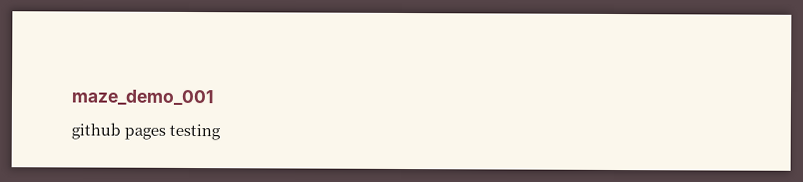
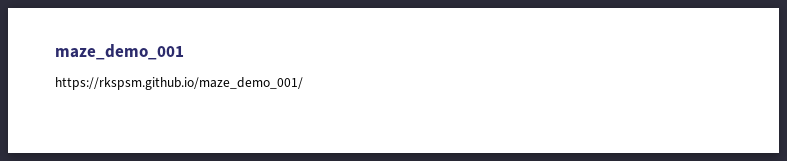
- github pages testing
+ https://rkspsm.github.io/maze_demo_001/

